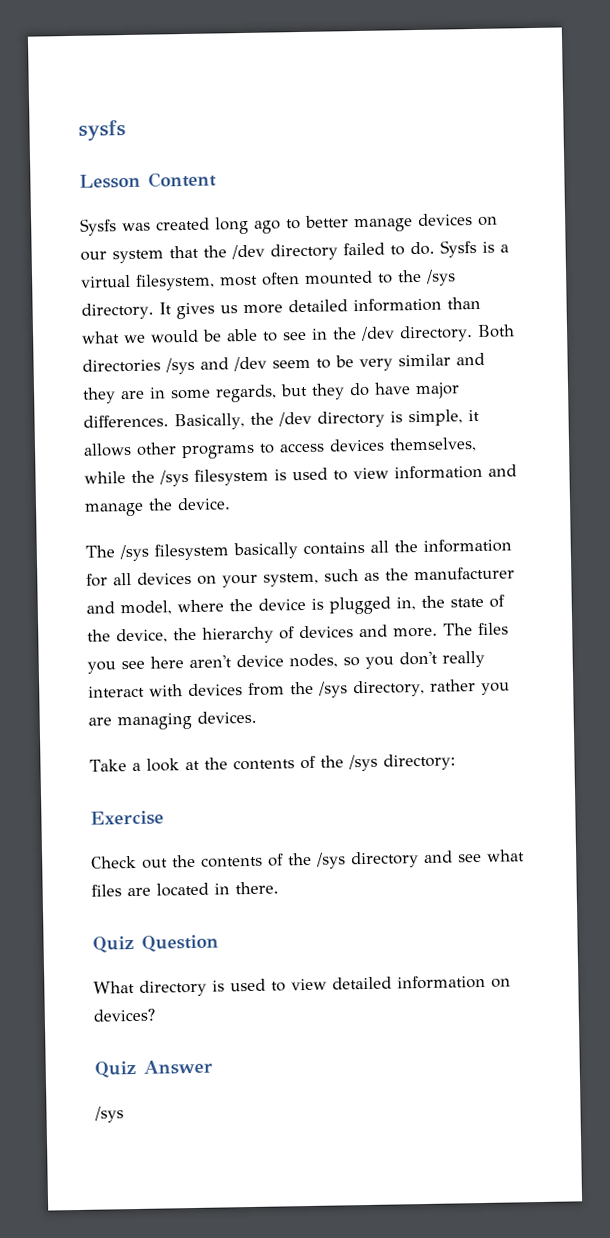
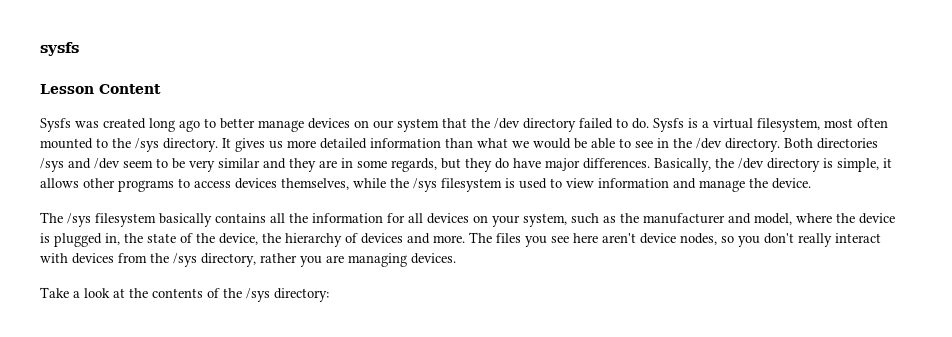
- Exercise
- Check out the contents of the /sys directory and see what files are located in there.
- Quiz Question
- What directory is used to view detailed information on devices?
- Quiz Answer
- /sys

